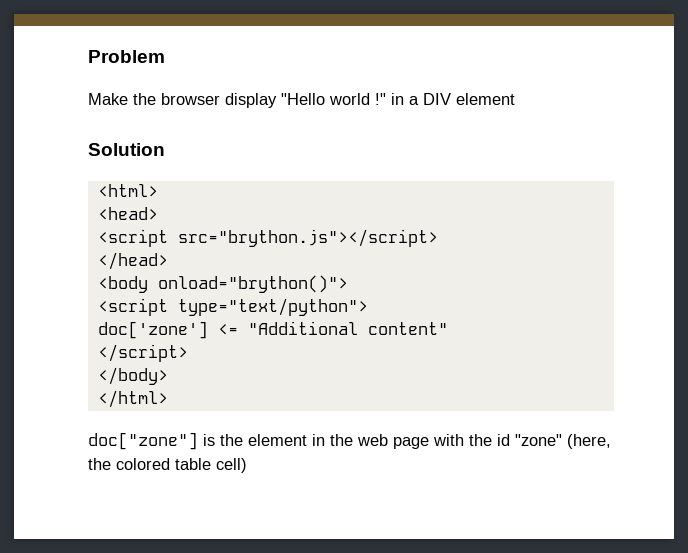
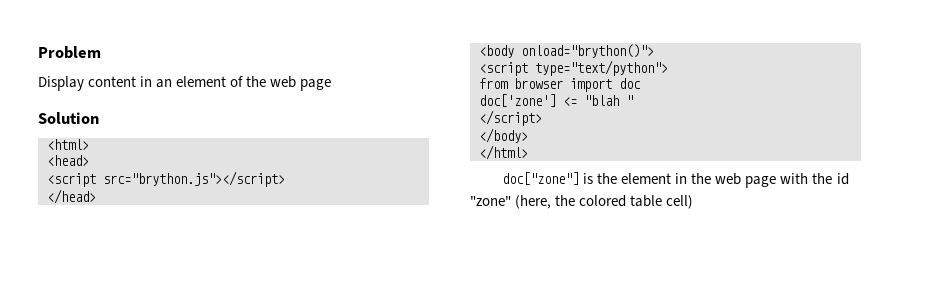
- Make the browser display "Hello world !" in a DIV element
+ Display content in an element of the web page
+ from browser import doc
- doc['zone'] <= "Additional content"
+ doc['zone'] <= "blah "

